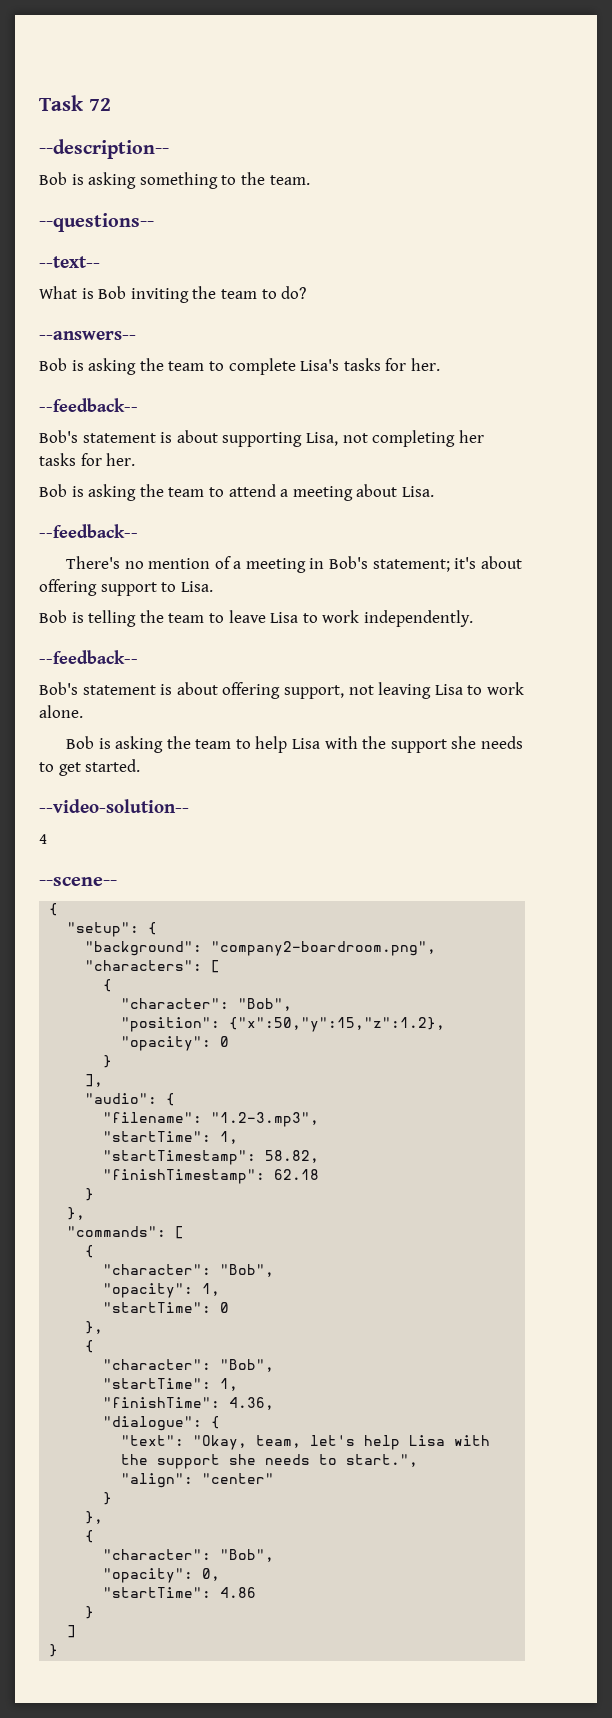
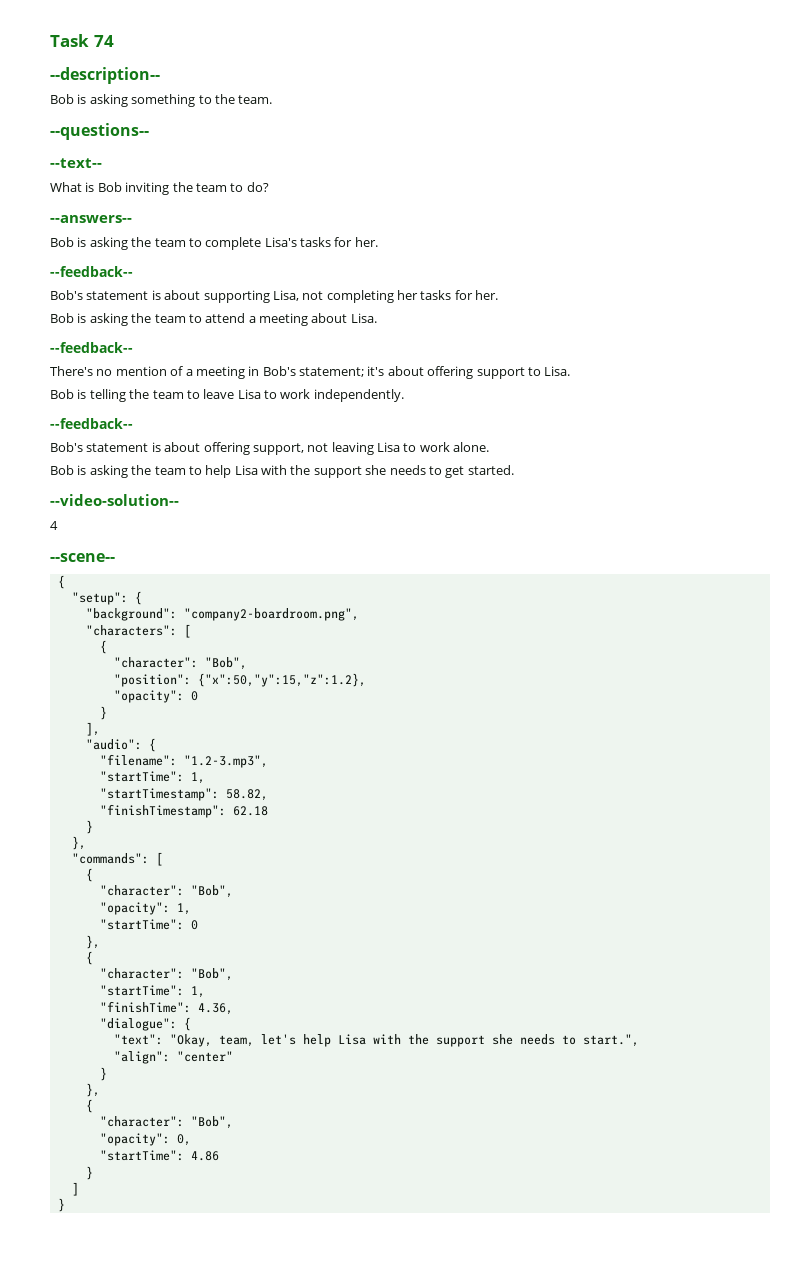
- Task 72
+ Task 74

